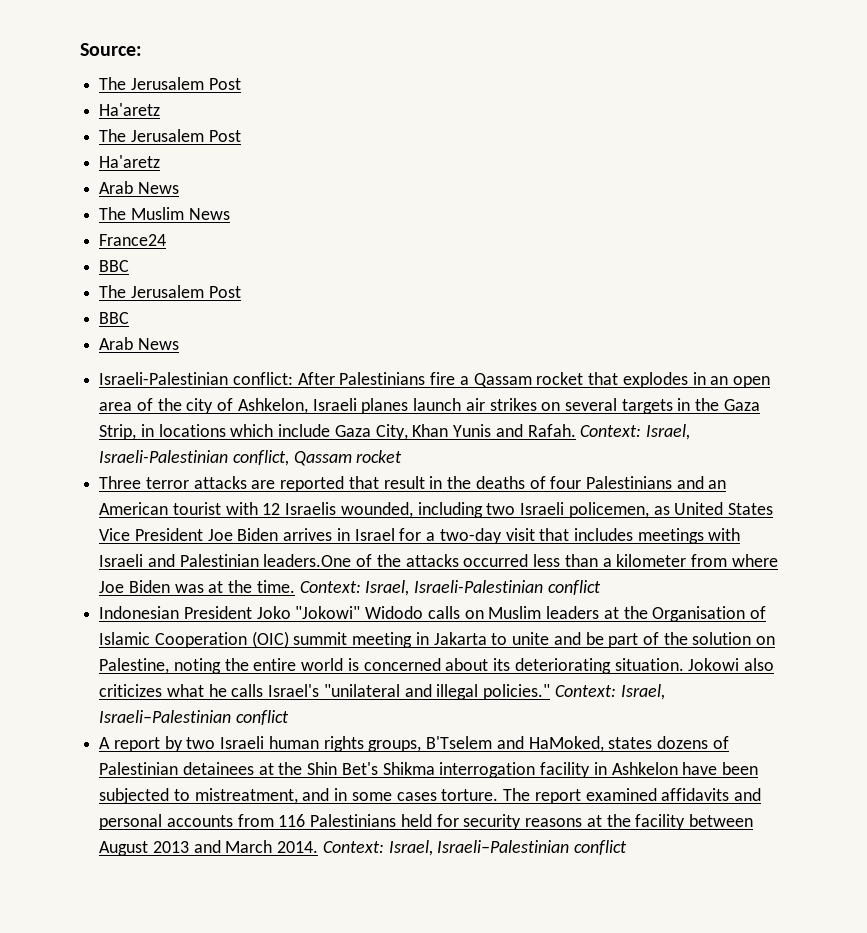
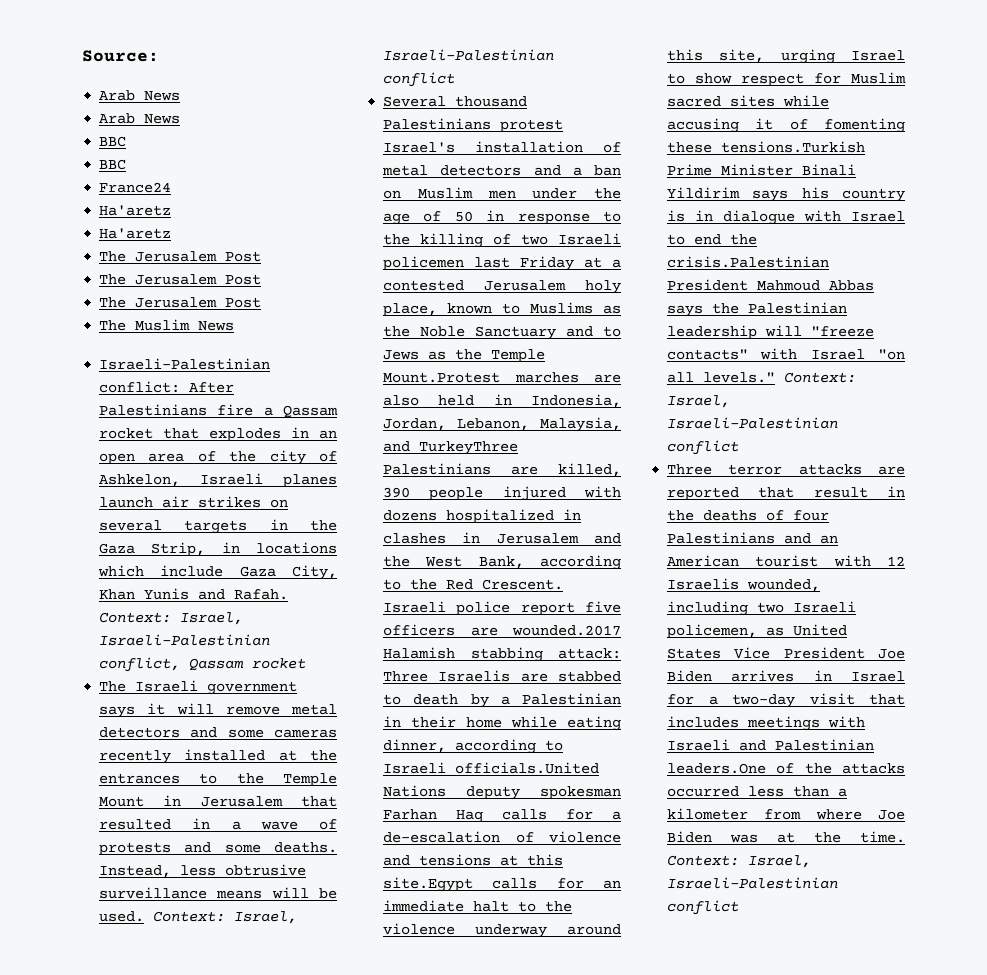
  Source:
- The Jerusalem Post
+ Arab News
+ Arab News
+ BBC
+ BBC
+ France24
+ Ha'aretz
  Ha'aretz
  The Jerusalem Post
- Ha'aretz
- Arab News
+ The Jerusalem Post
+ The Jerusalem Post
  The Muslim News
- France24
- BBC
- The Jerusalem Post
- BBC
- Arab News
+ The Israeli government says it will remove metal detectors and some cameras recently installed at the entrances to the Temple Mount in Jerusalem that resulted in a wave of protests and some deaths. Instead, less obtrusive surveillance means will be used. Context: Israel, Israeli-Palestinian conflict
+ Several thousand Palestinians protest Israel's installation of metal detectors and a ban on Muslim men under the age of 50 in response to the killing of two Israeli policemen last Friday at a contested Jerusalem holy place, known to Muslims as the Noble Sanctuary and to Jews as the Temple Mount.Protest marches are also held in Indonesia, Jordan, Lebanon, Malaysia, and TurkeyThree Palestinians are killed, 390 people injured with dozens hospitalized in clashes in Jerusalem and the West Bank, according to the Red Crescent. Israeli police report five officers are wounded.2017 Halamish stabbing attack: Three Israelis are stabbed to death by a Palestinian in their home while eating dinner, according to Israeli officials.United Nations deputy spokesman Farhan Haq calls for a de-escalation of violence and tensions at this site.Egypt calls for an immediate halt to the violence underway around this site, urging Israel to show respect for Muslim sacred sites while accusing it of fomenting these tensions.Turkish Prime Minister Binali Yildirim says his country is in dialogue with Israel to end the crisis.Palestinian President Mahmoud Abbas says the Palestinian leadership will "freeze contacts" with Israel "on all levels." Context: Israel, Israeli-Palestinian conflict
- Indonesian President Joko "Jokowi" Widodo calls on Muslim leaders at the Organisation of Islamic Cooperation (OIC) summit meeting in Jakarta to unite and be part of the solution on Palestine, noting the entire world is concerned about its deteriorating situation. Jokowi also criticizes what he calls Israel's "unilateral and illegal policies." Context: Israel, Israeli–Palestinian conflict
- A report by two Israeli human rights groups, B'Tselem and HaMoked, states dozens of Palestinian detainees at the Shin Bet's Shikma interrogation facility in Ashkelon have been subjected to mistreatment, and in some cases torture. The report examined affidavits and personal accounts from 116 Palestinians held for security reasons at the facility between August 2013 and March 2014. Context: Israel, Israeli–Palestinian conflict

